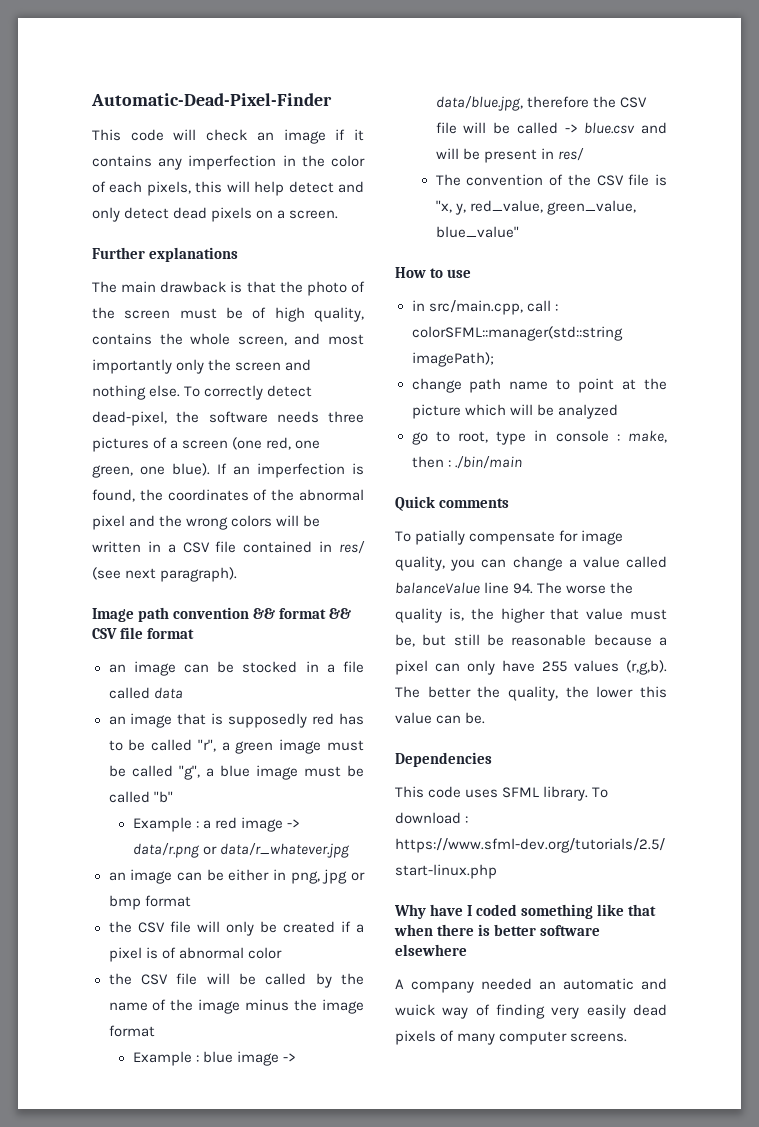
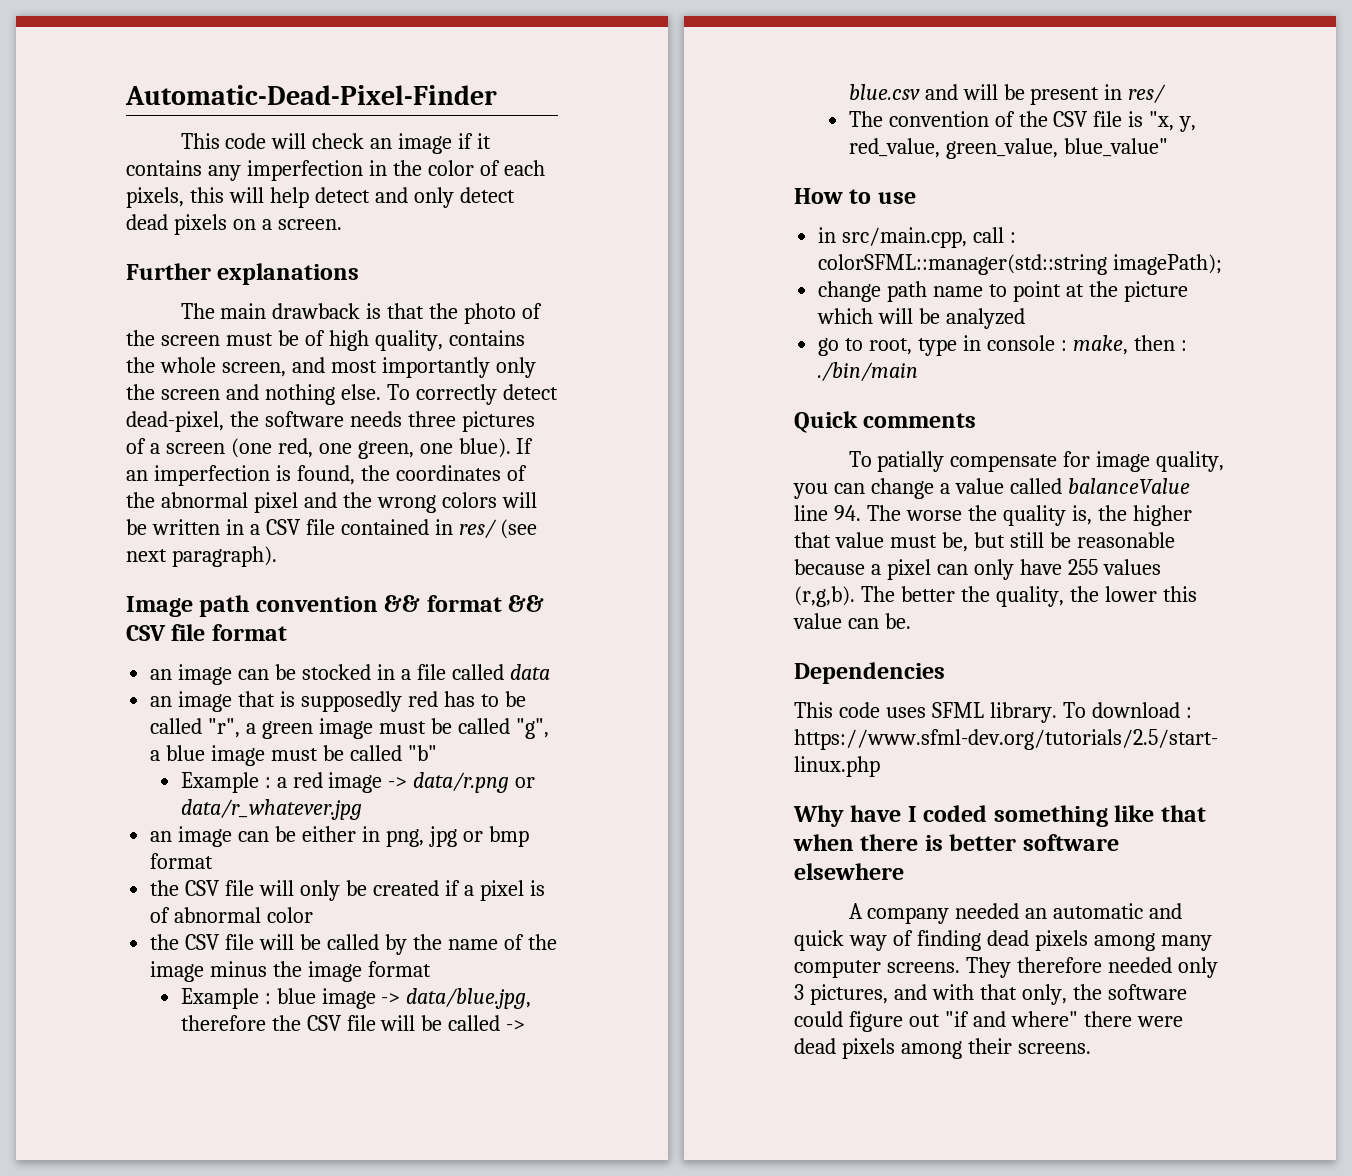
- A company needed an automatic and wuick way of finding very easily dead pixels of many computer screens.
+ A company needed an automatic and quick way of finding dead pixels among many computer screens.
+ They therefore needed only 3 pictures, and with that only, the software could figure out "if and where" there were dead pixels among their screens.

